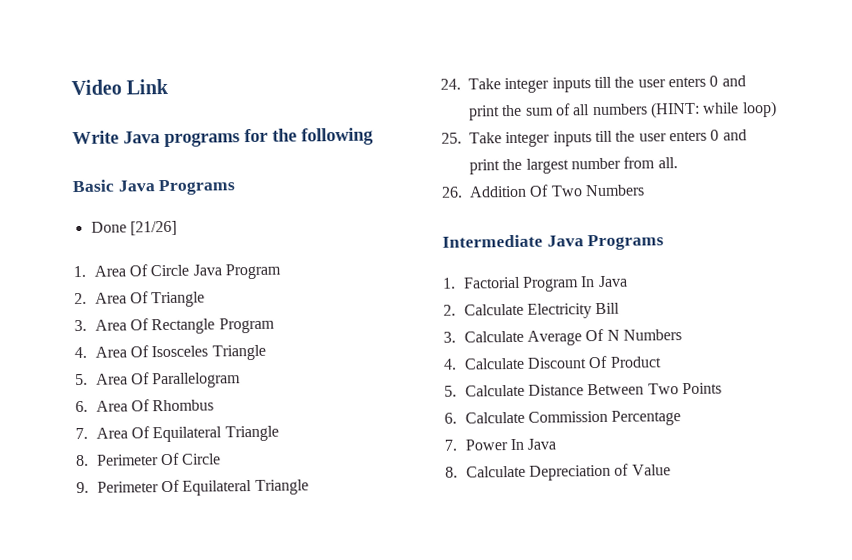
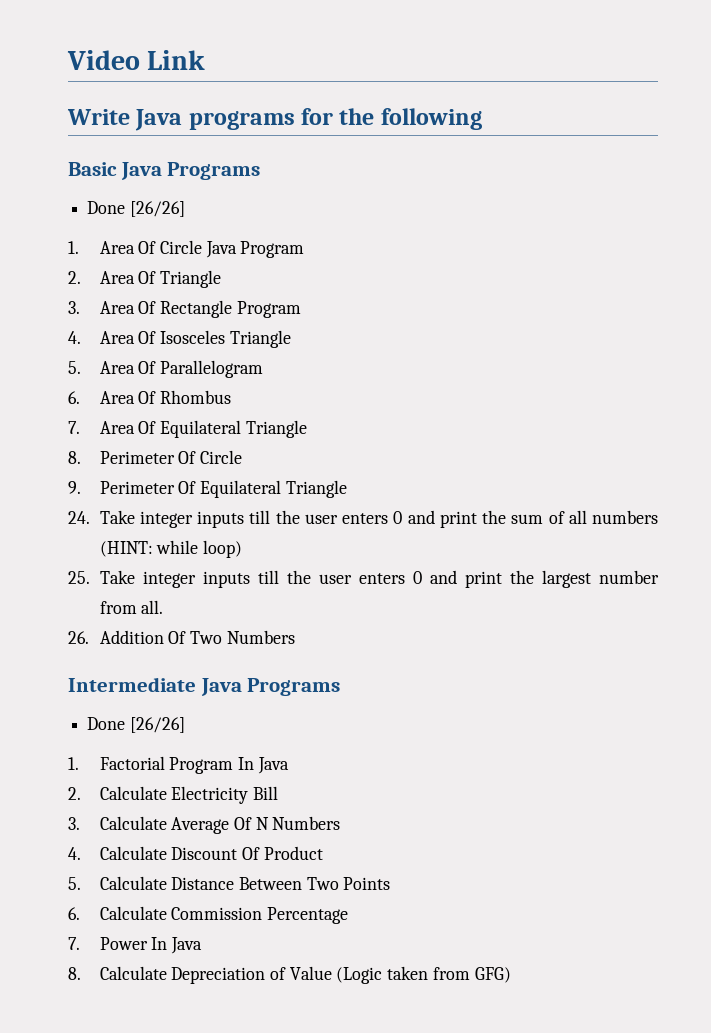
  Basic Java Programs
- Done [21/26]
+ Done [26/26]
  Intermediate Java Programs
+ Done [26/26]
- 8. Calculate Depreciation of Value
+ 8. Calculate Depreciation of Value (Logic taken from GFG)

